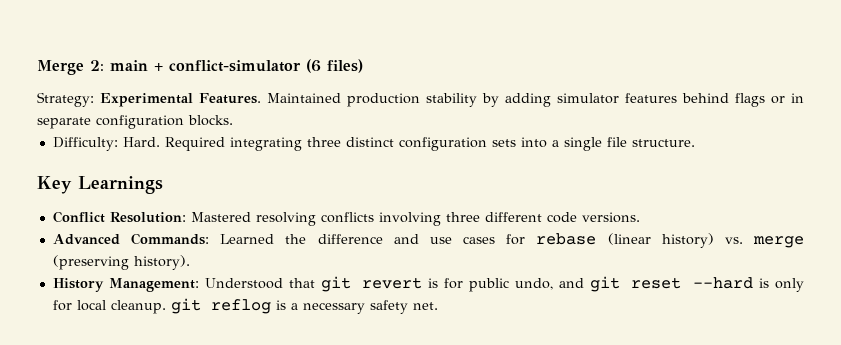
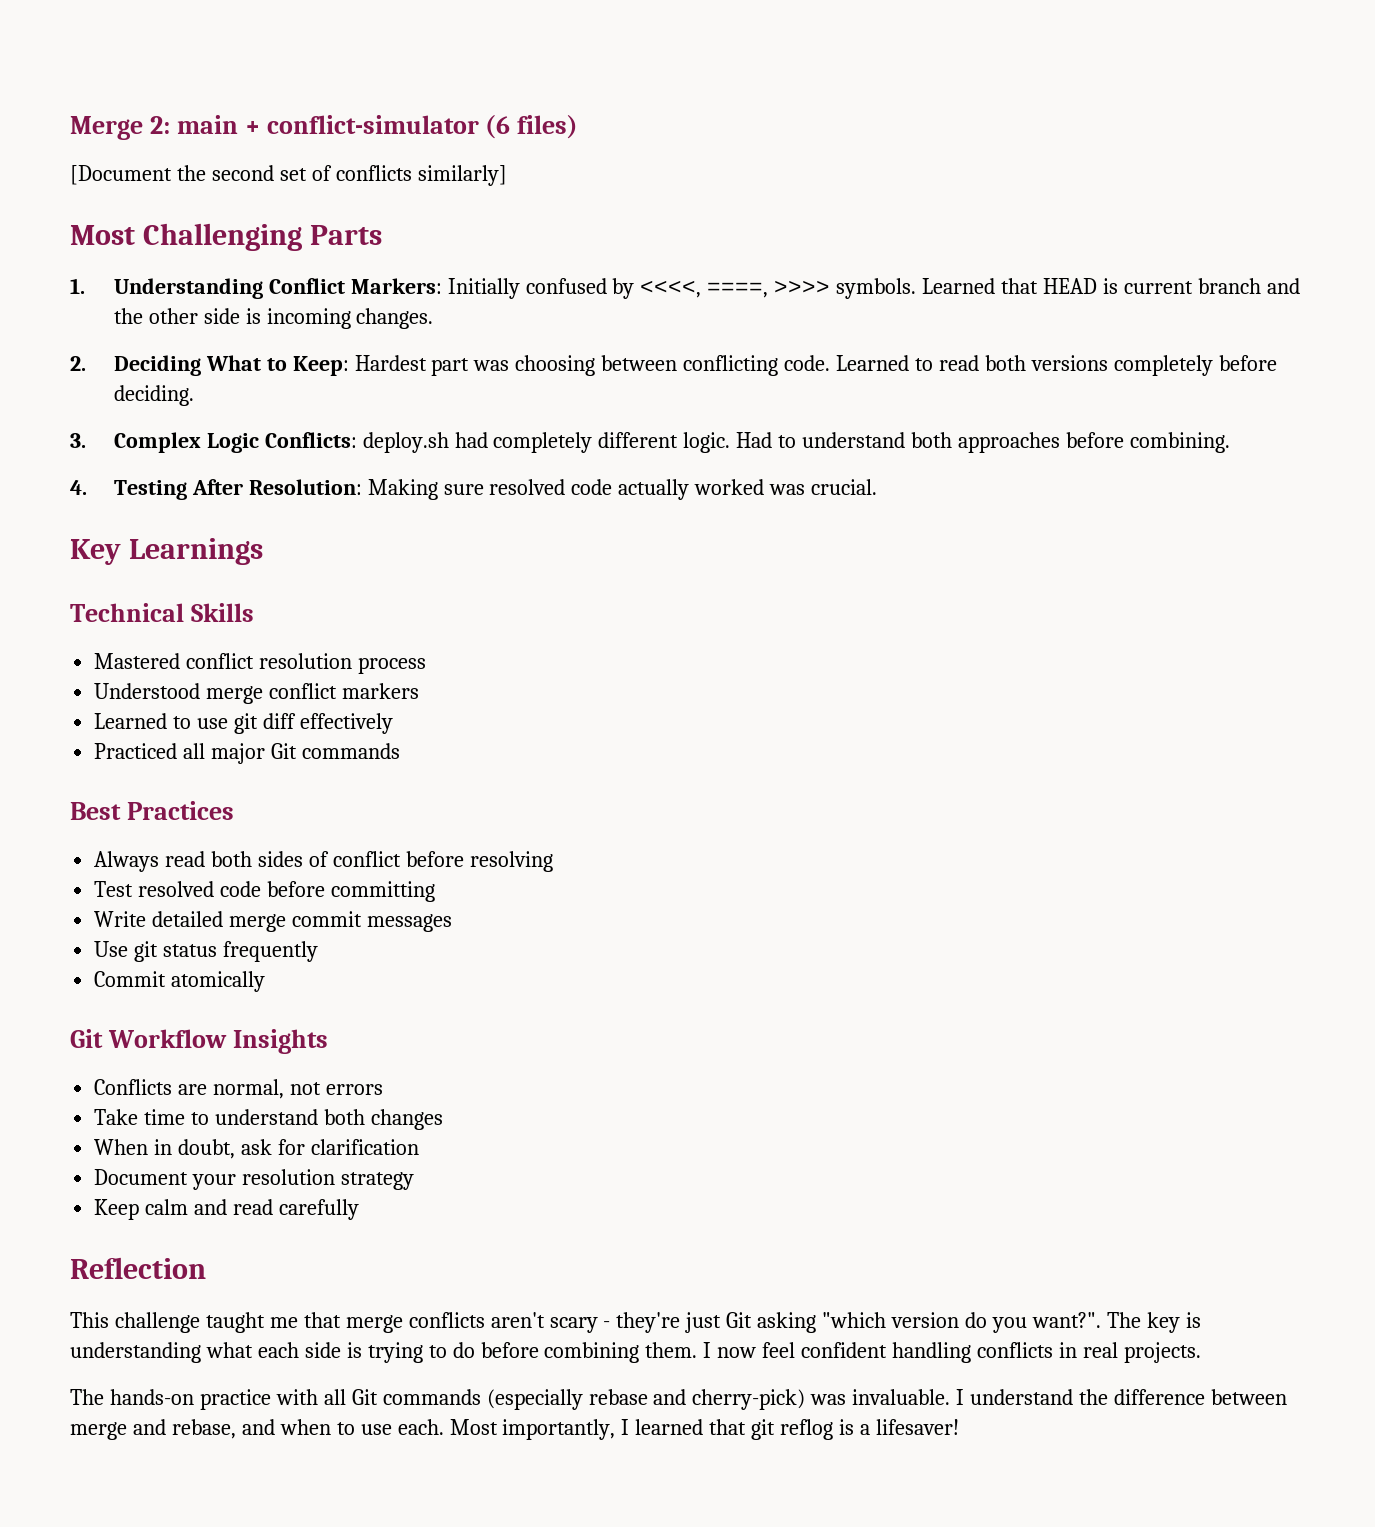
- Strategy: Experimental Features. Maintained production stability by adding simulator features behind flags or in separate configuration blocks.
- Difficulty: Hard. Required integrating three distinct configuration sets into a single file structure.
+ [Document the second set of conflicts similarly]
+ Most Challenging Parts
+ 1. Understanding Conflict Markers: Initially confused by <<<<, ====, >>>> symbols. Learned that HEAD is current branch and the other side is incoming changes.
+ 2. Deciding What to Keep: Hardest part was choosing between conflicting code. Learned to read both versions completely before deciding.
+ 3. Complex Logic Conflicts: deploy.sh had completely different logic. Had to understand both approaches before combining.
+ 4. Testing After Resolution: Making sure resolved code actually worked was crucial.
  Key Learnings
- Conflict Resolution: Mastered resolving conflicts involving three different code versions.
- Advanced Commands: Learned the difference and use cases for rebase (linear history) vs. merge (preserving history).
- History Management: Understood that git revert is for public undo, and git reset --hard is only for local cleanup. git reflog is a necessary safety net.
+ Technical Skills
+ Mastered conflict resolution process
+ Understood merge conflict markers
+ Learned to use git diff effectively
+ Practiced all major Git commands
+ Best Practices
+ Always read both sides of conflict before resolving
+ Test resolved code before committing
+ Write detailed merge commit messages
+ Use git status frequently
+ Commit atomically
+ Git Workflow Insights
+ Conflicts are normal, not errors
+ Take time to understand both changes
+ When in doubt, ask for clarification
+ Document your resolution strategy
+ Keep calm and read carefully
+ Reflection
+ This challenge taught me that merge conflicts aren't scary - they're just Git asking "which version do you want?". The key is understanding what each side is trying to do before combining them. I now feel confident handling conflicts in real projects.
+ The hands-on practice with all Git commands (especially rebase and cherry-pick) was invaluable. I understand the difference between merge and rebase, and when to use each. Most importantly, I learned that git reflog is a lifesaver!

